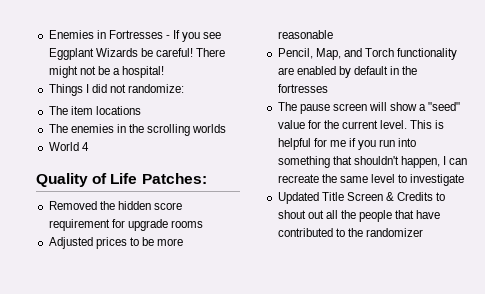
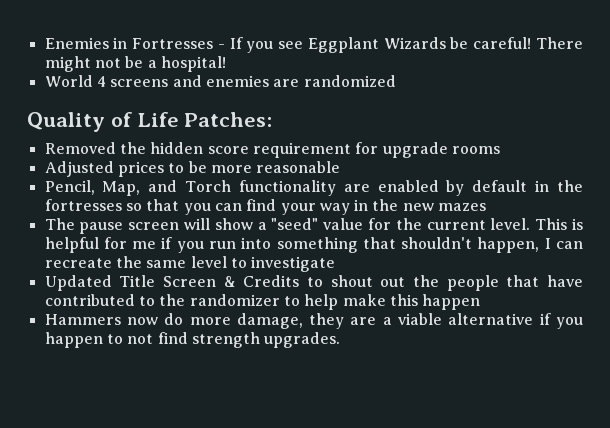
- Things I did not randomize:
- The item locations
- The enemies in the scrolling worlds
- World 4
+ World 4 screens and enemies are randomized
- Pencil, Map, and Torch functionality are enabled by default in the fortresses
+ Pencil, Map, and Torch functionality are enabled by default in the fortresses so that you can find your way in the new mazes
- Updated Title Screen & Credits to shout out all the people that have contributed to the randomizer
+ Updated Title Screen & Credits to shout out the people that have contributed to the randomizer to help make this happen
+ Hammers now do more damage, they are a viable alternative if you happen to not find strength upgrades.

